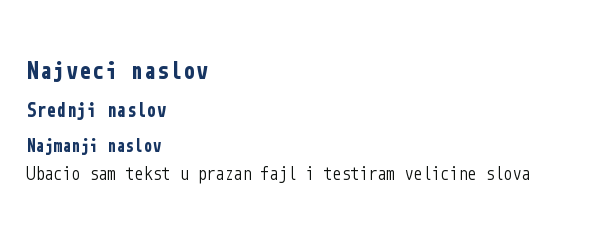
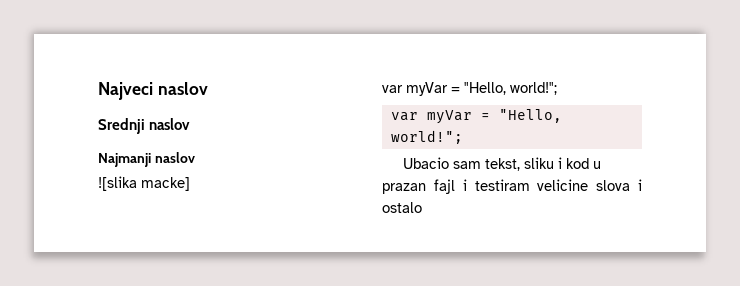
- Ubacio sam tekst u prazan fajl i testiram velicine slova
+ ![slika macke]
+ var myVar = "Hello, world!";
+ var myVar = "Hello, world!";
+ Ubacio sam tekst, sliku i kod u prazan fajl i testiram velicine slova i ostalo

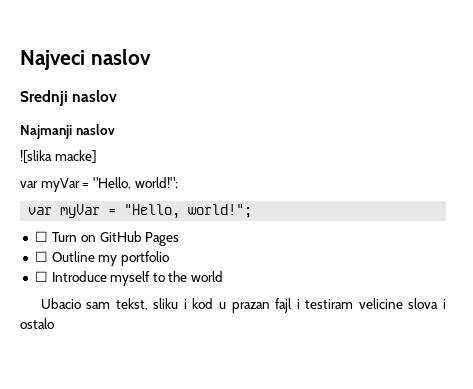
+ ☐ Turn on GitHub Pages
+ ☐ Outline my portfolio
+ ☐ Introduce myself to the world

